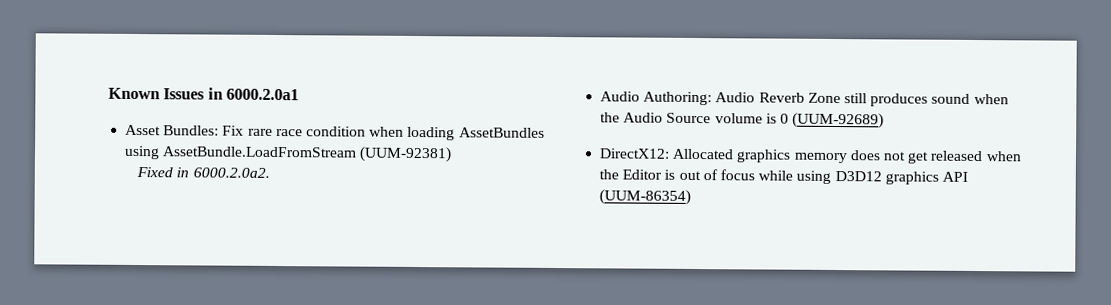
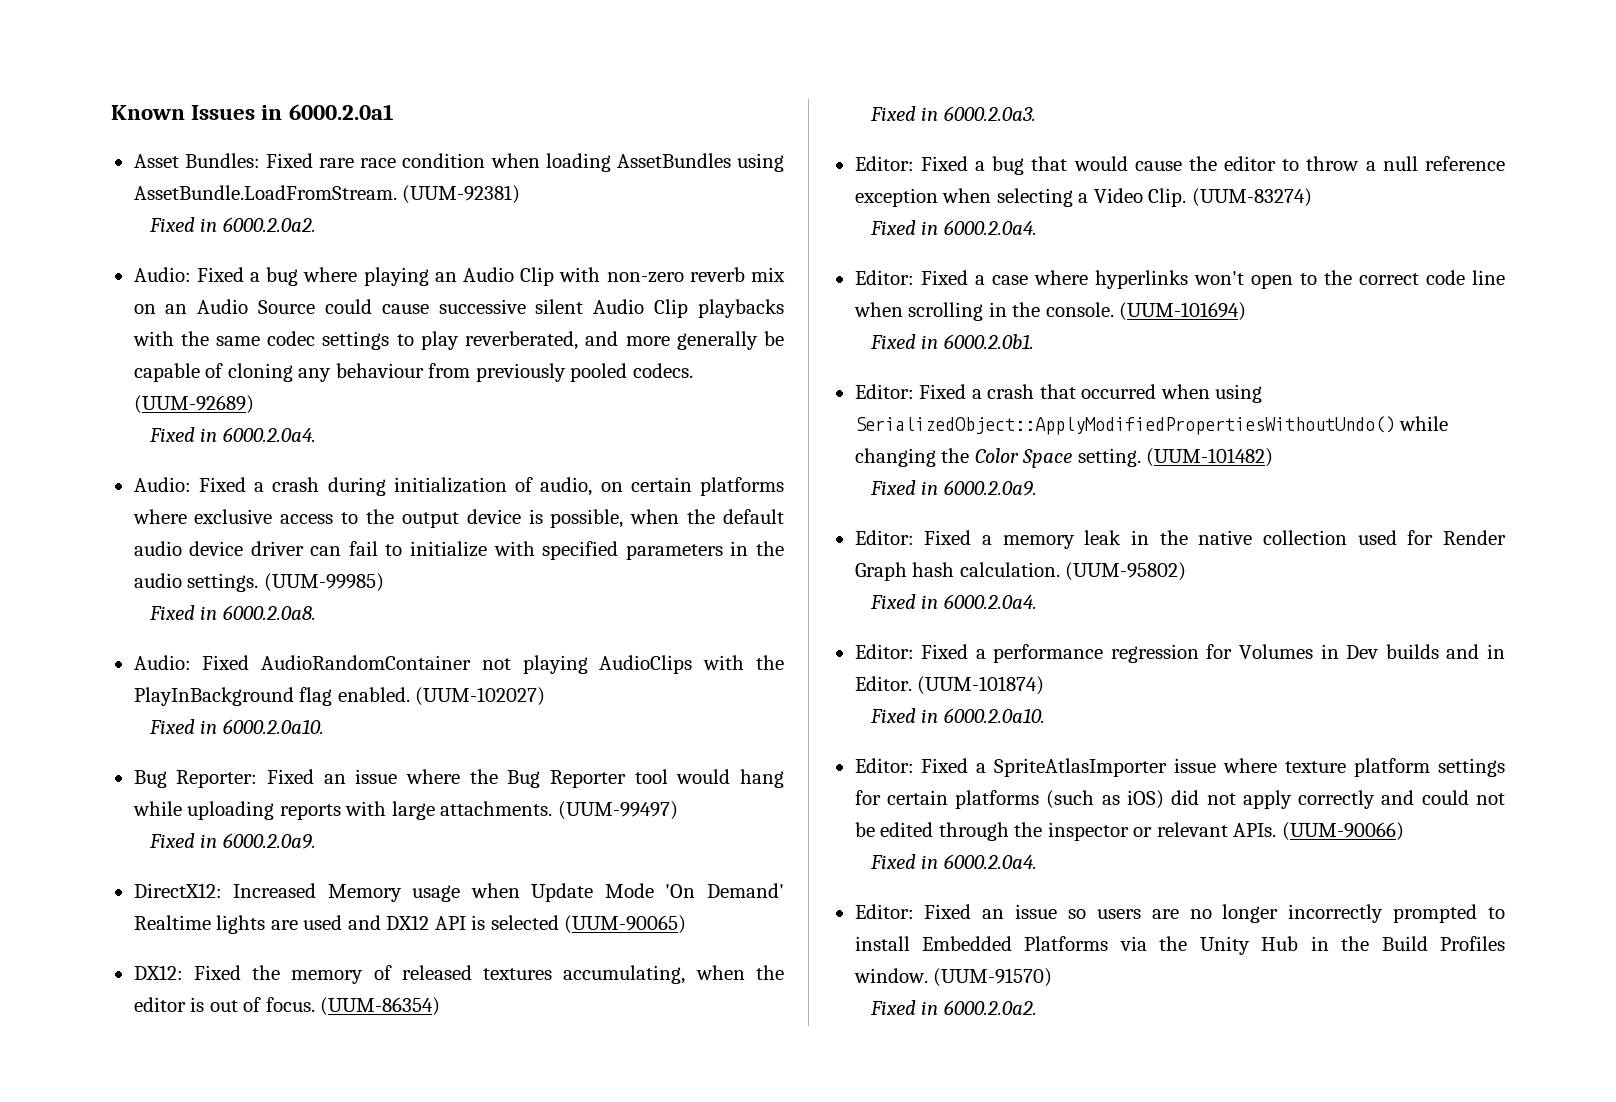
- Asset Bundles: Fix rare race condition when loading AssetBundles using AssetBundle.LoadFromStream (UUM-92381)
+ Asset Bundles: Fixed rare race condition when loading AssetBundles using AssetBundle.LoadFromStream. (UUM-92381)
- Audio Authoring: Audio Reverb Zone still produces sound when the Audio Source volume is 0 (UUM-92689)
- DirectX12: Allocated graphics memory does not get released when the Editor is out of focus while using D3D12 graphics API (UUM-86354)
+ Audio: Fixed a bug where playing an Audio Clip with non-zero reverb mix on an Audio Source could cause successive silent Audio Clip playbacks with the same codec settings to play reverberated, and more generally be capable of cloning any behaviour from previously pooled codecs. (UUM-92689)
+ Fixed in 6000.2.0a4.
+ Audio: Fixed a crash during initialization of audio, on certain platforms where exclusive access to the output device is possible, when the default audio device driver can fail to initialize with specified parameters in the audio settings. (UUM-99985)
+ Fixed in 6000.2.0a8.
+ Audio: Fixed AudioRandomContainer not playing AudioClips with the PlayInBackground flag enabled. (UUM-102027)
+ Fixed in 6000.2.0a10.
+ Bug Reporter: Fixed an issue where the Bug Reporter tool would hang while uploading reports with large attachments. (UUM-99497)
+ Fixed in 6000.2.0a9.
+ DirectX12: Increased Memory usage when Update Mode 'On Demand' Realtime lights are used and DX12 API is selected (UUM-90065)
+ DX12: Fixed the memory of released textures accumulating, when the editor is out of focus. (UUM-86354)
+ Fixed in 6000.2.0a3.
+ Editor: Fixed a bug that would cause the editor to throw a null reference exception when selecting a Video Clip. (UUM-83274)
+ Fixed in 6000.2.0a4.
+ Editor: Fixed a case where hyperlinks won't open to the correct code line when scrolling in the console. (UUM-101694)
+ Fixed in 6000.2.0b1.
+ Editor: Fixed a crash that occurred when using SerializedObject::ApplyModifiedPropertiesWithoutUndo() while changing the Color Space setting. (UUM-101482)
+ Fixed in 6000.2.0a9.
+ Editor: Fixed a memory leak in the native collection used for Render Graph hash calculation. (UUM-95802)
+ Fixed in 6000.2.0a4.
+ Editor: Fixed a performance regression for Volumes in Dev builds and in Editor. (UUM-101874)
+ Fixed in 6000.2.0a10.
+ Editor: Fixed a SpriteAtlasImporter issue where texture platform settings for certain platforms (such as iOS) did not apply correctly and could not be edited through the inspector or relevant APIs. (UUM-90066)
+ Fixed in 6000.2.0a4.
+ Editor: Fixed an issue so users are no longer incorrectly prompted to install Embedded Platforms via the Unity Hub in the Build Profiles window. (UUM-91570)
+ Fixed in 6000.2.0a2.

